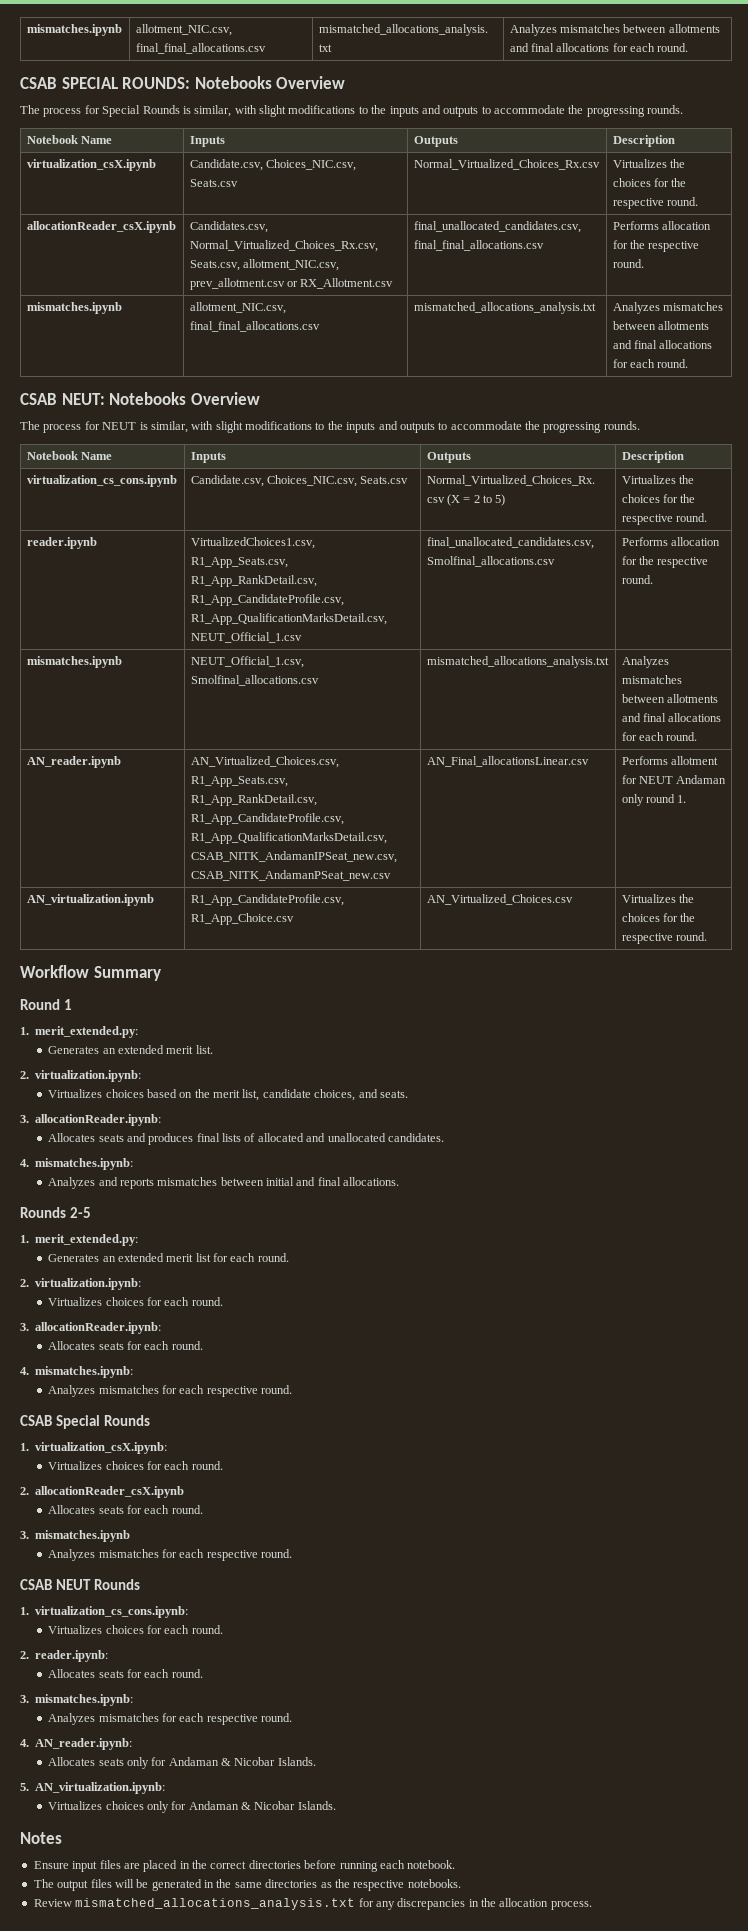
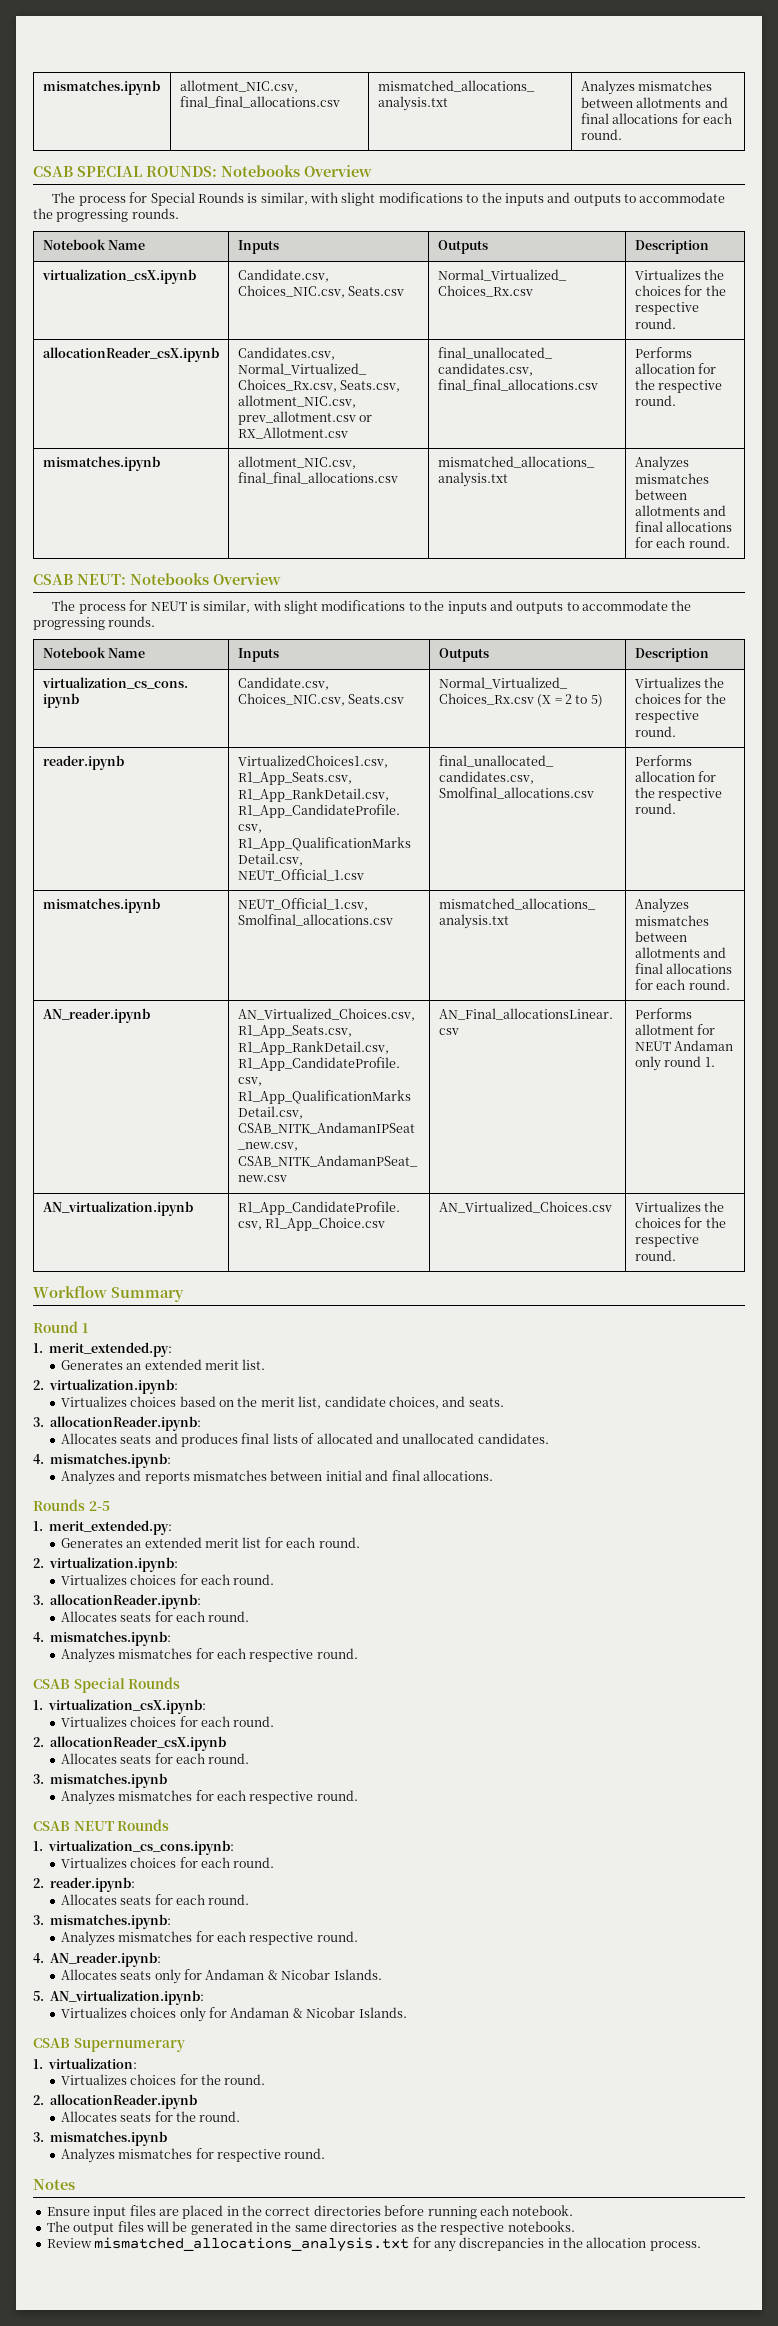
+ CSAB Supernumerary
+ 1. virtualization:
+ Virtualizes choices for the round.
+ 2. allocationReader.ipynb
+ Allocates seats for the round.
+ 3. mismatches.ipynb
+ Analyzes mismatches for respective round.

